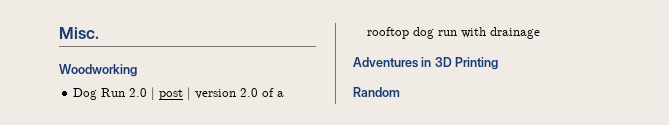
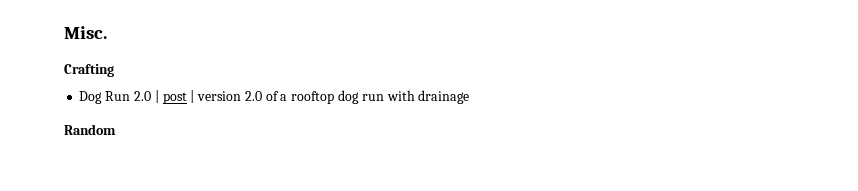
- Woodworking
+ Crafting
- Adventures in 3D Printing

